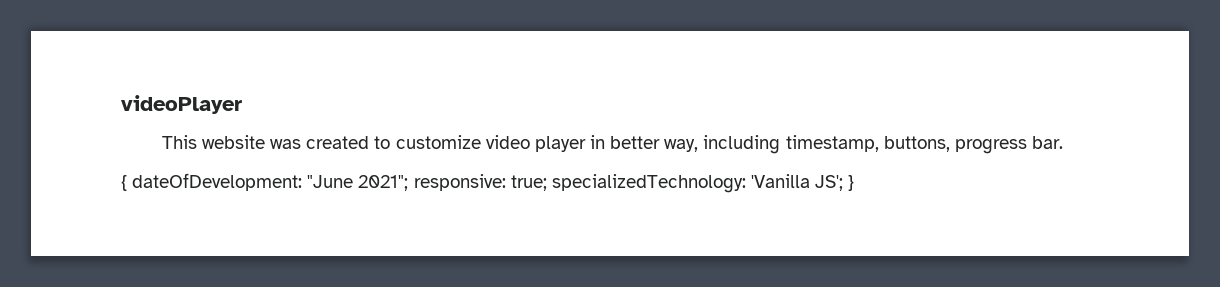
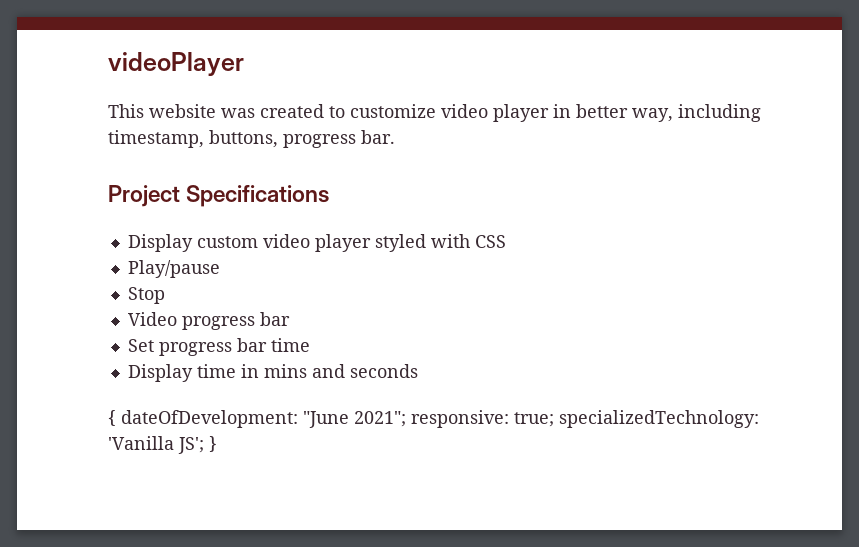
+ Project Specifications
+ Display custom video player styled with CSS
+ Play/pause
+ Stop
+ Video progress bar
+ Set progress bar time
+ Display time in mins and seconds

